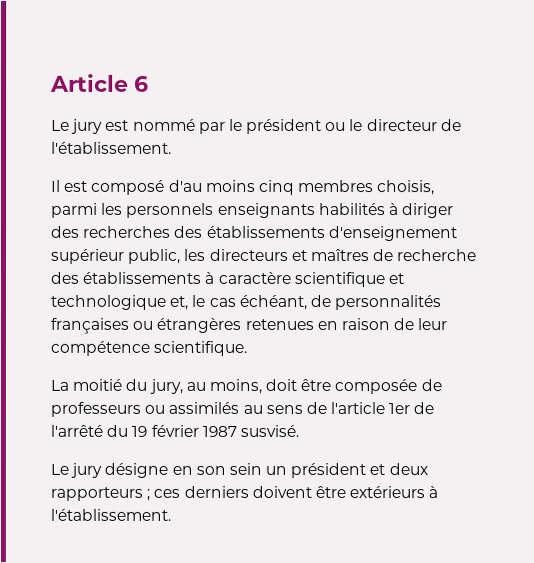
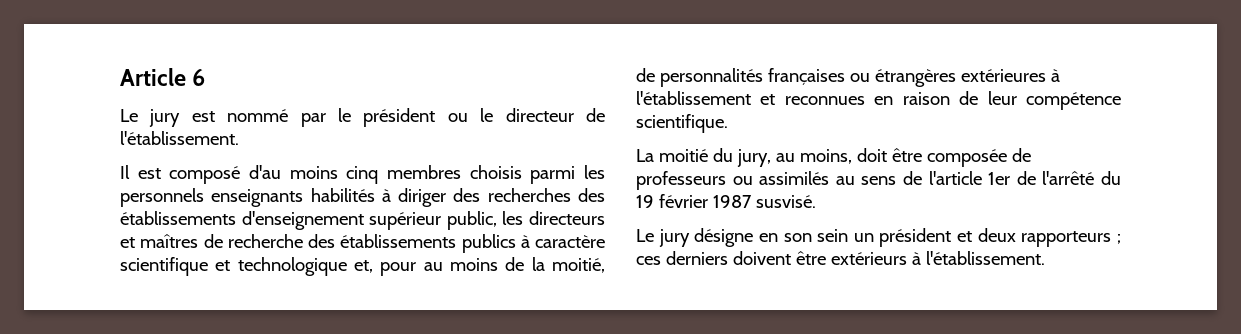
- Il est composé d'au moins cinq membres choisis, parmi les personnels enseignants habilités à diriger des recherches des établissements d'enseignement supérieur public, les directeurs et maîtres de recherche des établissements à caractère scientifique et technologique et, le cas échéant, de personnalités françaises ou étrangères retenues en raison de leur compétence scientifique.
+ Il est composé d'au moins cinq membres choisis parmi les personnels enseignants habilités à diriger des recherches des établissements d'enseignement supérieur public, les directeurs et maîtres de recherche des établissements publics à caractère scientifique et technologique et, pour au moins de la moitié, de personnalités françaises ou étrangères extérieures à l'établissement et reconnues en raison de leur compétence scientifique.

